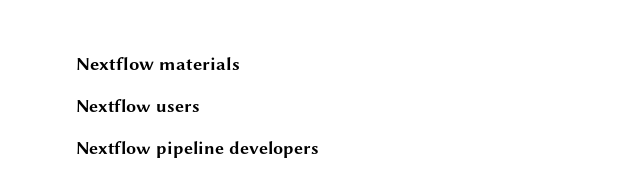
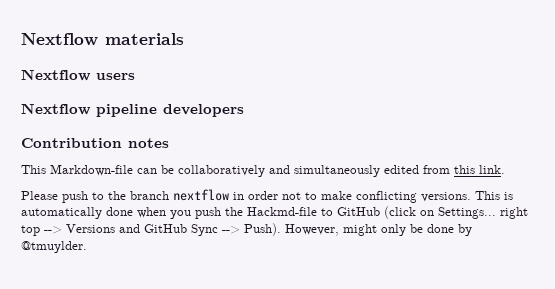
+ Contribution notes
+ This Markdown-file can be collaboratively and simultaneously edited from this link.
+ Please push to the branch nextflow in order not to make conflicting versions. This is automatically done when you push the Hackmd-file to GitHub (click on Settings... right top --> Versions and GitHub Sync --> Push). However, might only be done by @tmuylder.

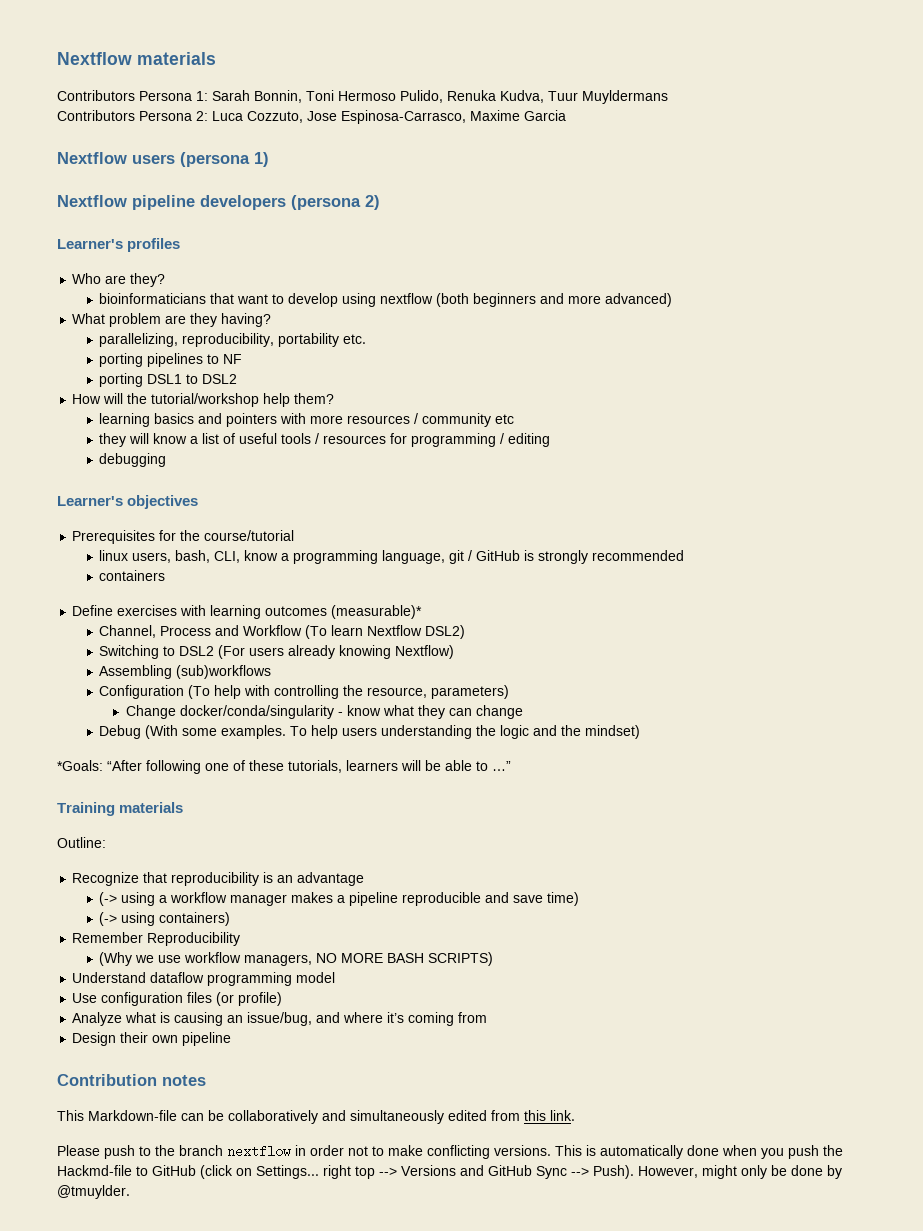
+ Contributors Persona 1: Sarah Bonnin, Toni Hermoso Pulido, Renuka Kudva, Tuur Muyldermans
+ Contributors Persona 2: Luca Cozzuto, Jose Espinosa-Carrasco, Maxime Garcia
- Nextflow users
+ Nextflow users (persona 1)
- Nextflow pipeline developers
+ Nextflow pipeline developers (persona 2)
+ Learner's profiles
+ Who are they?
+ bioinformaticians that want to develop using nextflow (both beginners and more advanced)
+ What problem are they having?
+ parallelizing, reproducibility, portability etc.
+ porting pipelines to NF
+ porting DSL1 to DSL2
+ How will the tutorial/workshop help them?
+ learning basics and pointers with more resources / community etc
+ they will know a list of useful tools / resources for programming / editing
+ debugging
+ Learner's objectives
+ Prerequisites for the course/tutorial
+ linux users, bash, CLI, know a programming language, git / GitHub is strongly recommended
+ containers
+ Define exercises with learning outcomes (measurable)*
+ Channel, Process and Workflow (To learn Nextflow DSL2)
+ Switching to DSL2 (For users already knowing Nextflow)
+ Assembling (sub)workflows
+ Configuration (To help with controlling the resource, parameters)
+ Change docker/conda/singularity - know what they can change
+ Debug (With some examples. To help users understanding the logic and the mindset)
+ *Goals: “After following one of these tutorials, learners will be able to …”
+ Training materials
+ Outline:
+ Recognize that reproducibility is an advantage
+ (-> using a workflow manager makes a pipeline reproducible and save time)
+ (-> using containers)
+ Remember Reproducibility
+ (Why we use workflow managers, NO MORE BASH SCRIPTS)
+ Understand dataflow programming model
+ Use configuration files (or profile)
+ Analyze what is causing an issue/bug, and where it’s coming from
+ Design their own pipeline

